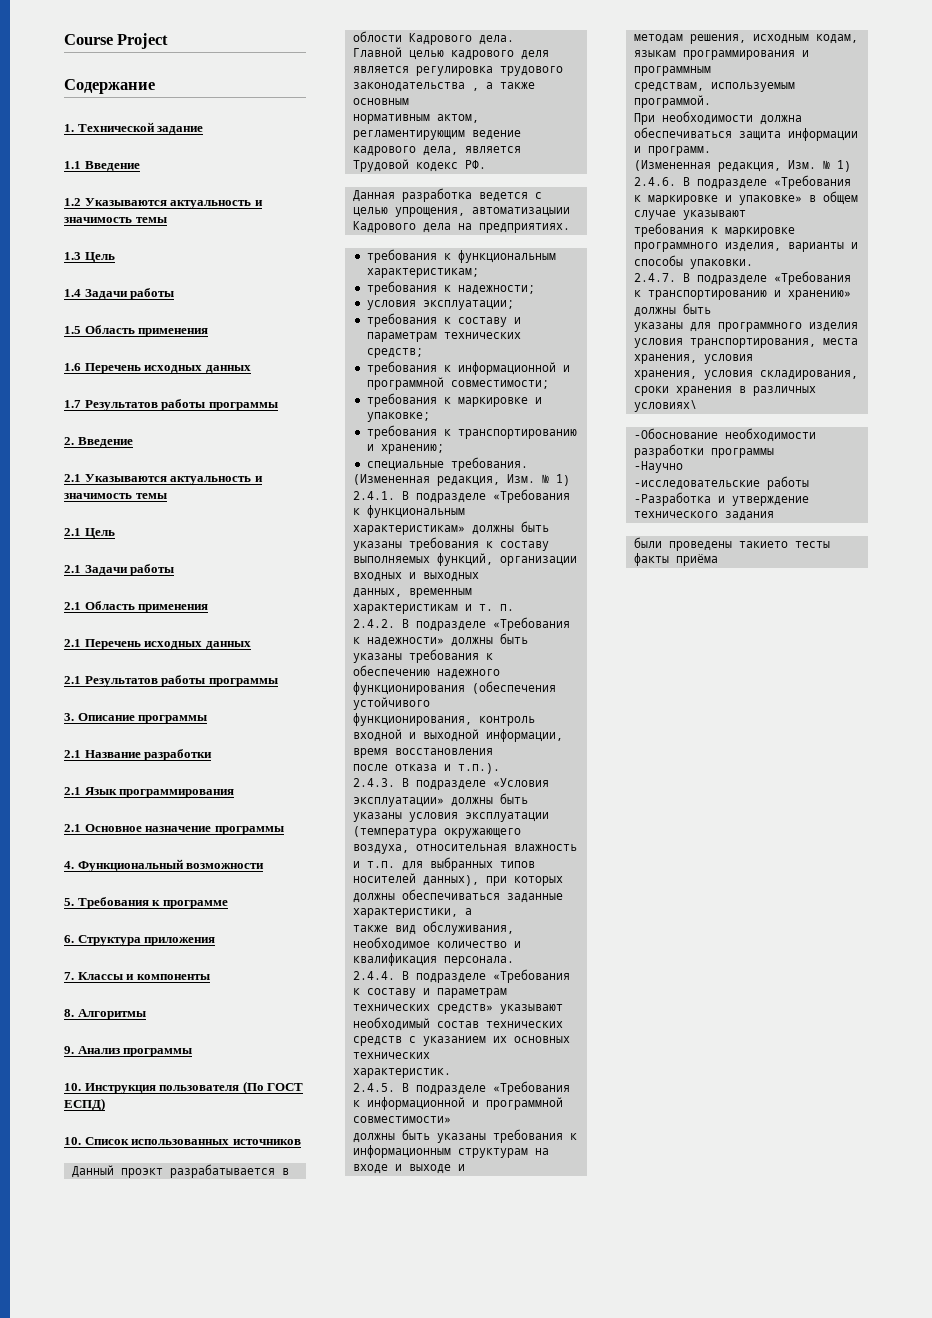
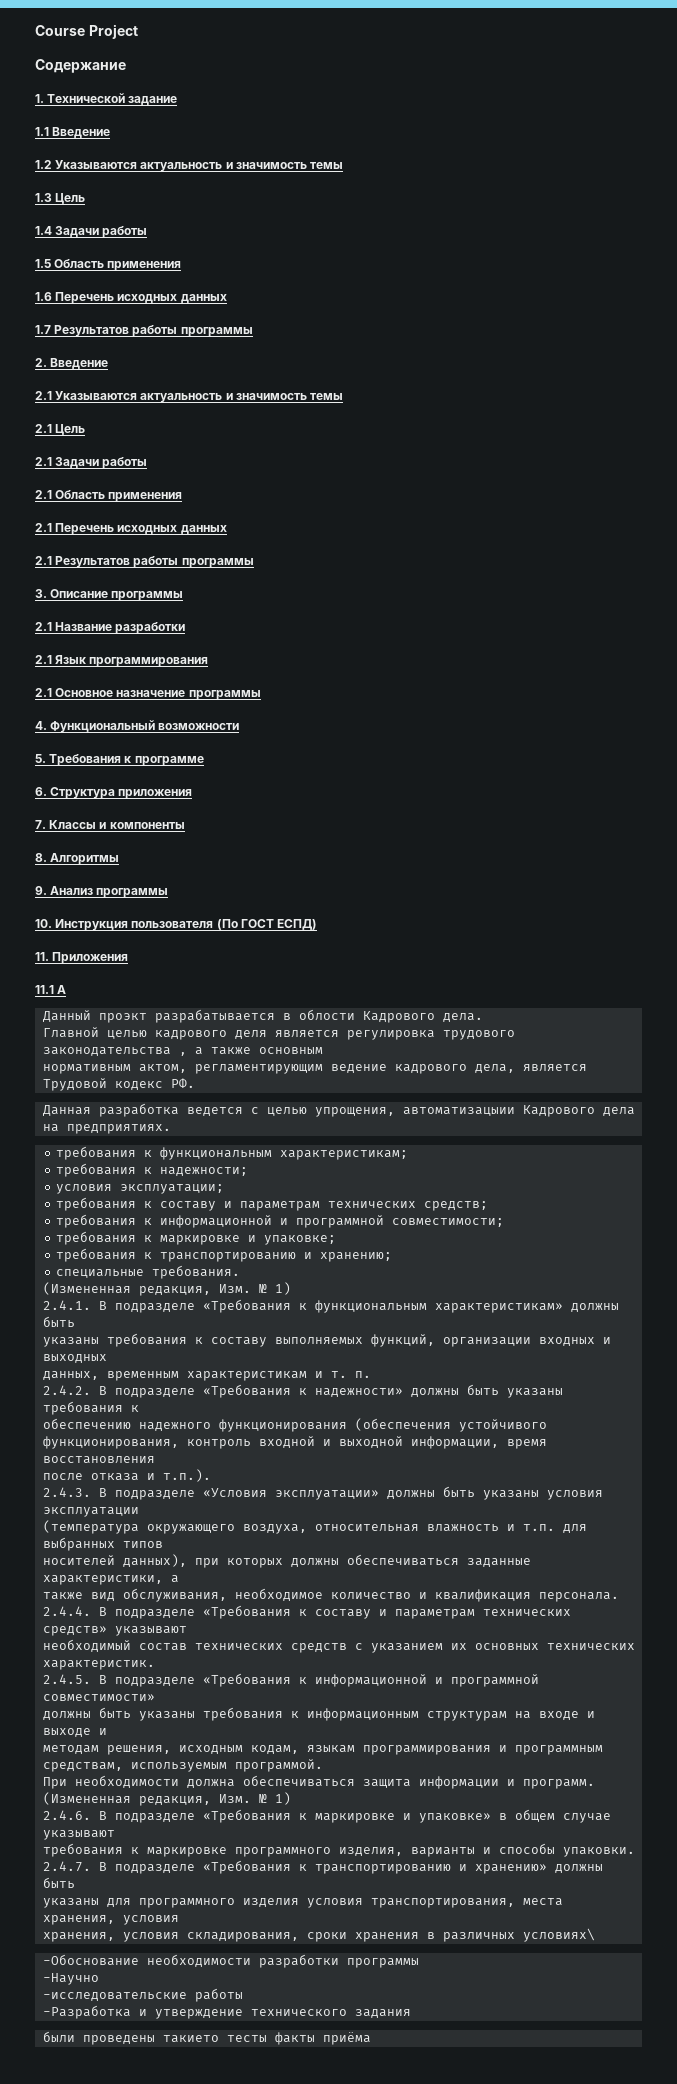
- 10. Список использованных источников
+ 11. Приложения
+ 11.1 A

